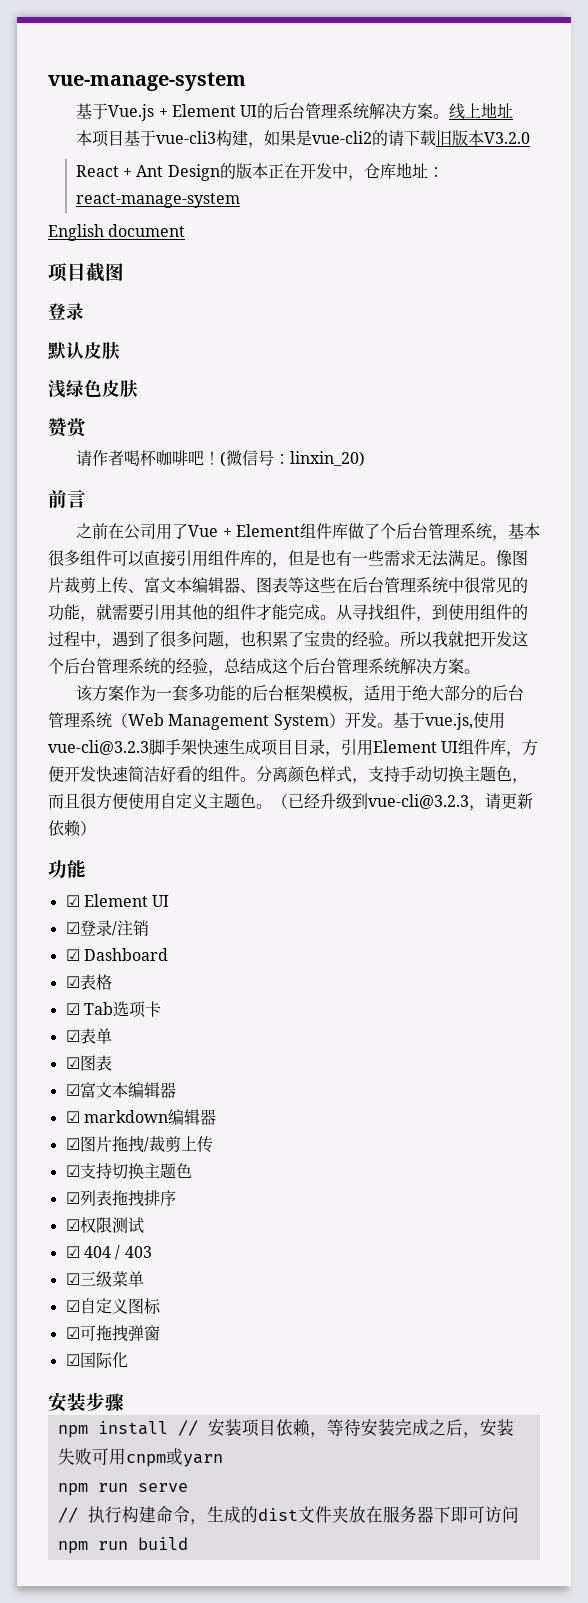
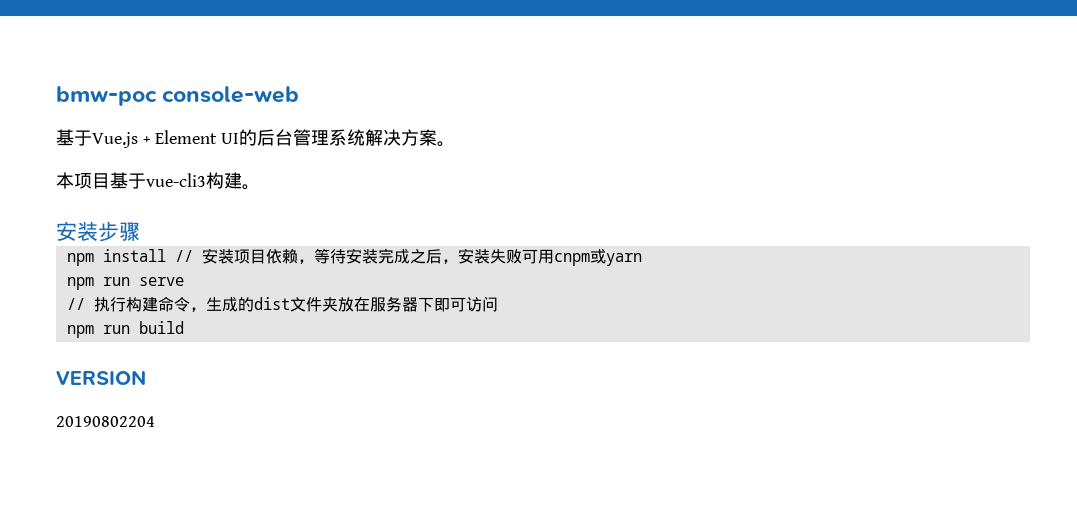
- vue-manage-system
+ bmw-poc console-web
- 线上地址
- 本项目基于vue-cli3构建，如果是vue-cli2的请下载旧版本V3.2.0
- React + Ant Design的版本正在开发中，仓库地址：react-manage-system
- English document
- 项目截图
- 登录
- 默认皮肤
- 浅绿色皮肤
- 赞赏
- 请作者喝杯咖啡吧！(微信号：linxin_20)
- 前言
- 之前在公司用了Vue + Element组件库做了个后台管理系统，基本很多组件可以直接引用组件库的，但是也有一些需求无法满足。像图片裁剪上传、富文本编辑器、图表等这些在后台管理系统中很常见的功能，就需要引用其他的组件才能完成。从寻找组件，到使用组件的过程中，遇到了很多问题，也积累了宝贵的经验。所以我就把开发这个后台管理系统的经验，总结成这个后台管理系统解决方案。
- 该方案作为一套多功能的后台框架模板，适用于绝大部分的后台管理系统（Web Management System）开发。基于vue.js,使用vue-cli@3.2.3脚手架快速生成项目目录，引用Element UI组件库，方便开发快速简洁好看的组件。分离颜色样式，支持手动切换主题色，而且很方便使用自定义主题色。（已经升级到vue-cli@3.2.3，请更新依赖）
- 功能
- ☑ Element UI
- ☑登录/注销
- ☑ Dashboard
- ☑表格
- ☑ Tab选项卡
- ☑表单
- ☑图表
- ☑富文本编辑器
- ☑ markdown编辑器
- ☑图片拖拽/裁剪上传
- ☑支持切换主题色
- ☑列表拖拽排序
- ☑权限测试
- ☑ 404 / 403
- ☑三级菜单
- ☑自定义图标
- ☑可拖拽弹窗
- ☑国际化
+ 本项目基于vue-cli3构建。
+ VERSION
+ 20190802204

